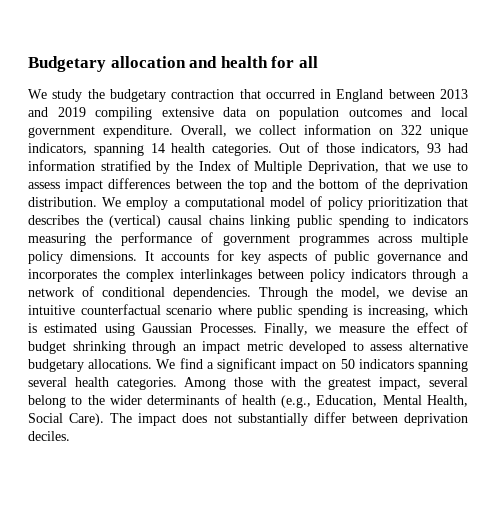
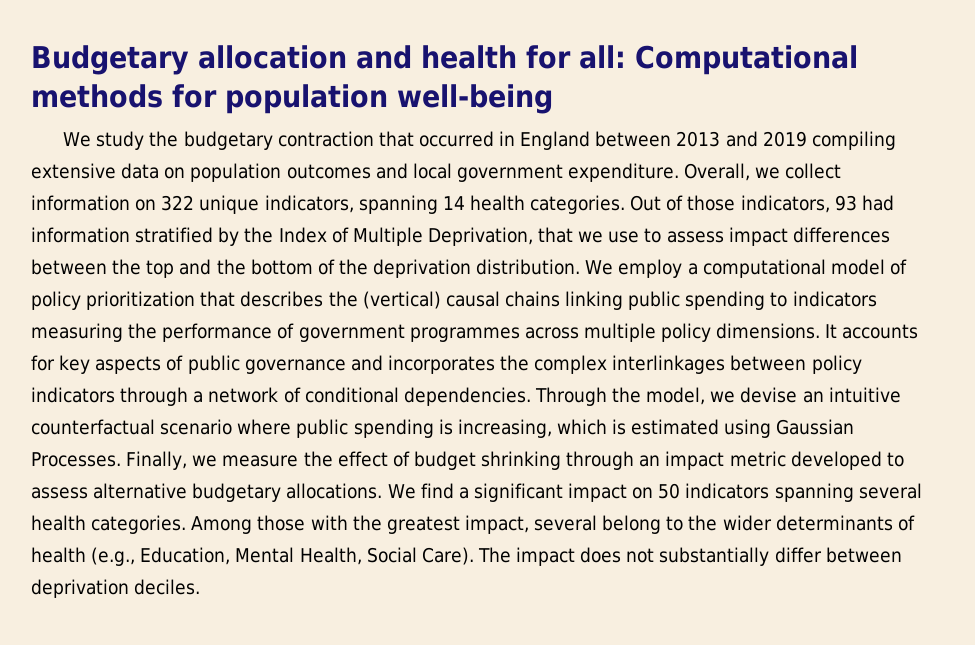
- Budgetary allocation and health for all
+ Budgetary allocation and health for all: Computational methods for population well-being

